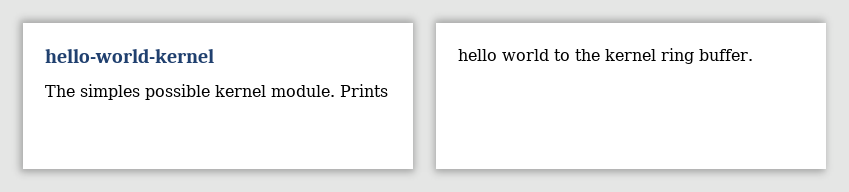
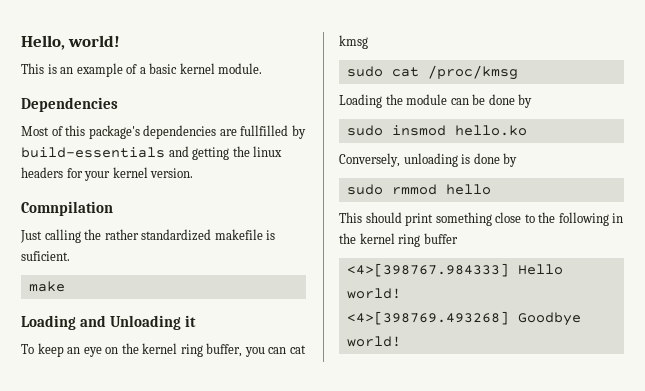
- hello-world-kernel
- The simples possible kernel module. Prints hello world to the kernel ring buffer.
+ Hello, world!
+ This is an example of a basic kernel module.
+ Dependencies
+ Most of this package's dependencies are fullfilled by build-essentials and getting the linux headers for your kernel version.
+ Comnpilation
+ Just calling the rather standardized makefile is suficient.
+ make
+ Loading and Unloading it
+ To keep an eye on the kernel ring buffer, you can cat kmsg
+ sudo cat /proc/kmsg
+ Loading the module can be done by
+ sudo insmod hello.ko
+ Conversely, unloading is done by
+ sudo rmmod hello
+ This should print something close to the following in the kernel ring buffer
+ <4>[398767.984333] Hello world!
+ <4>[398769.493268] Goodbye world!

